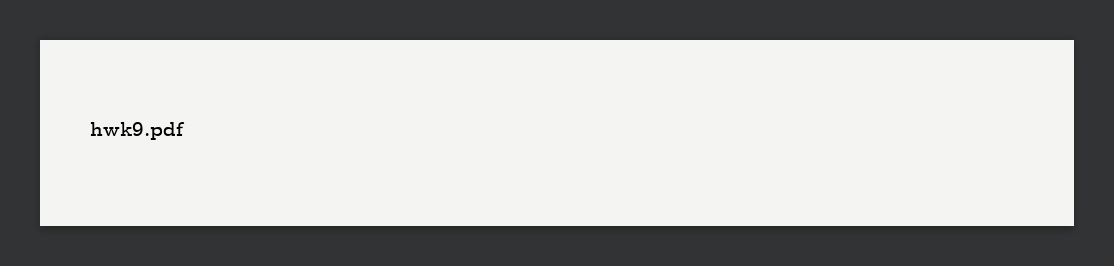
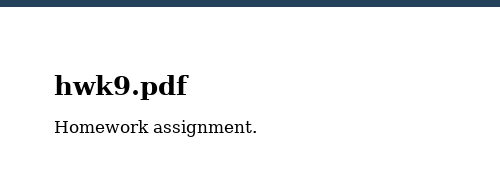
+ Homework assignment.

